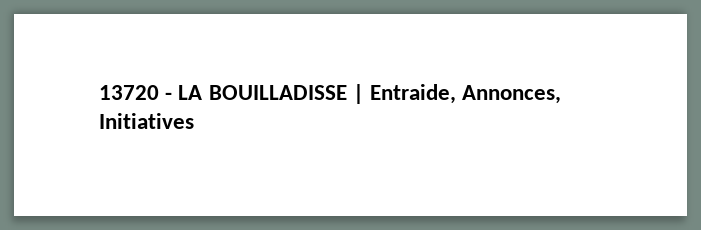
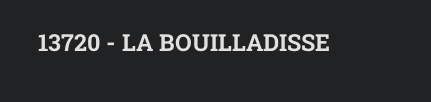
- 13720 - LA BOUILLADISSE | Entraide, Annonces, Initiatives
+ 13720 - LA BOUILLADISSE

